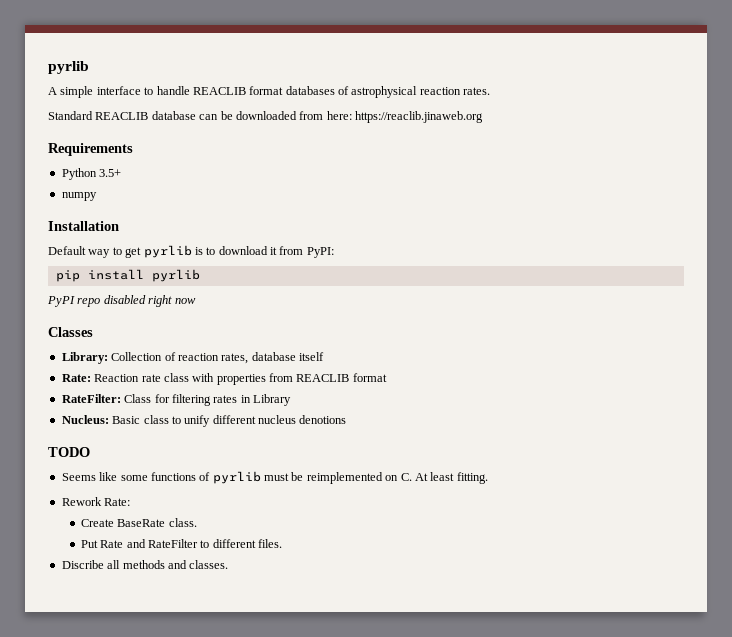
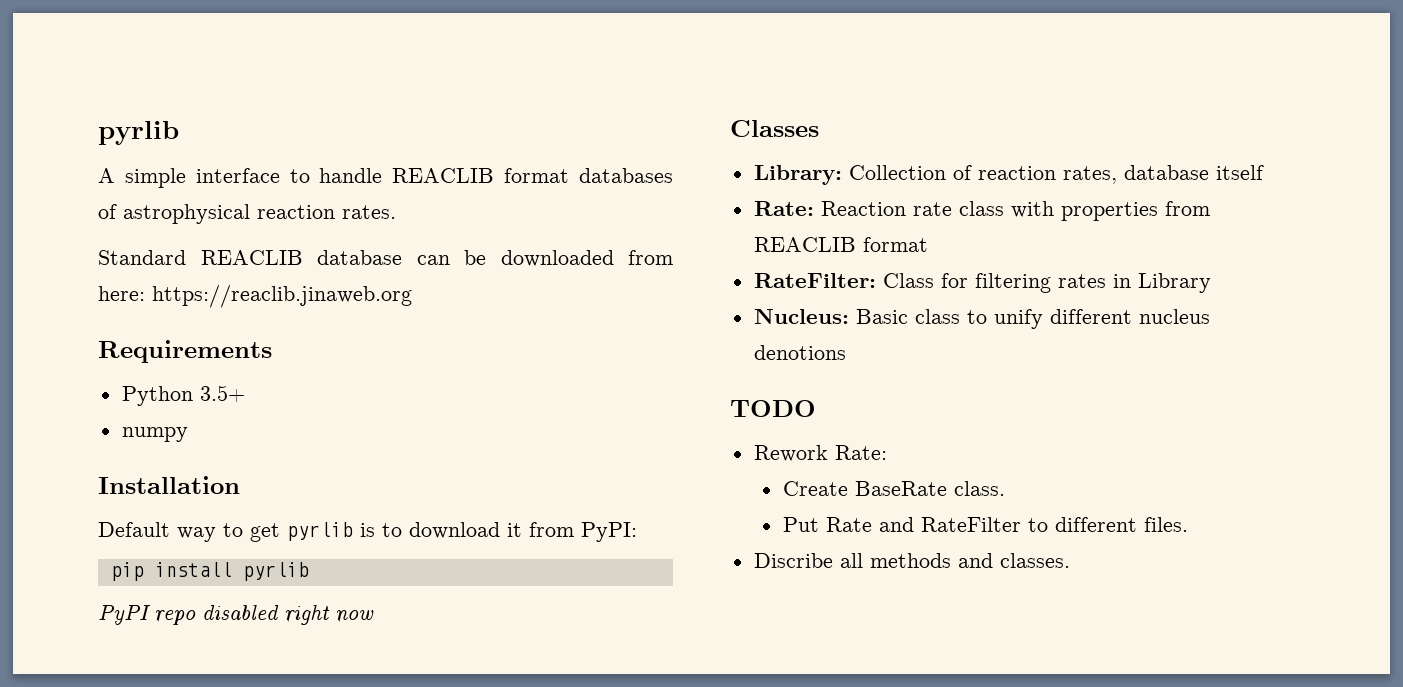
- Seems like some functions of pyrlib must be reimplemented on C. At least fitting.

